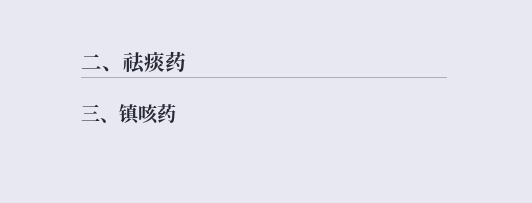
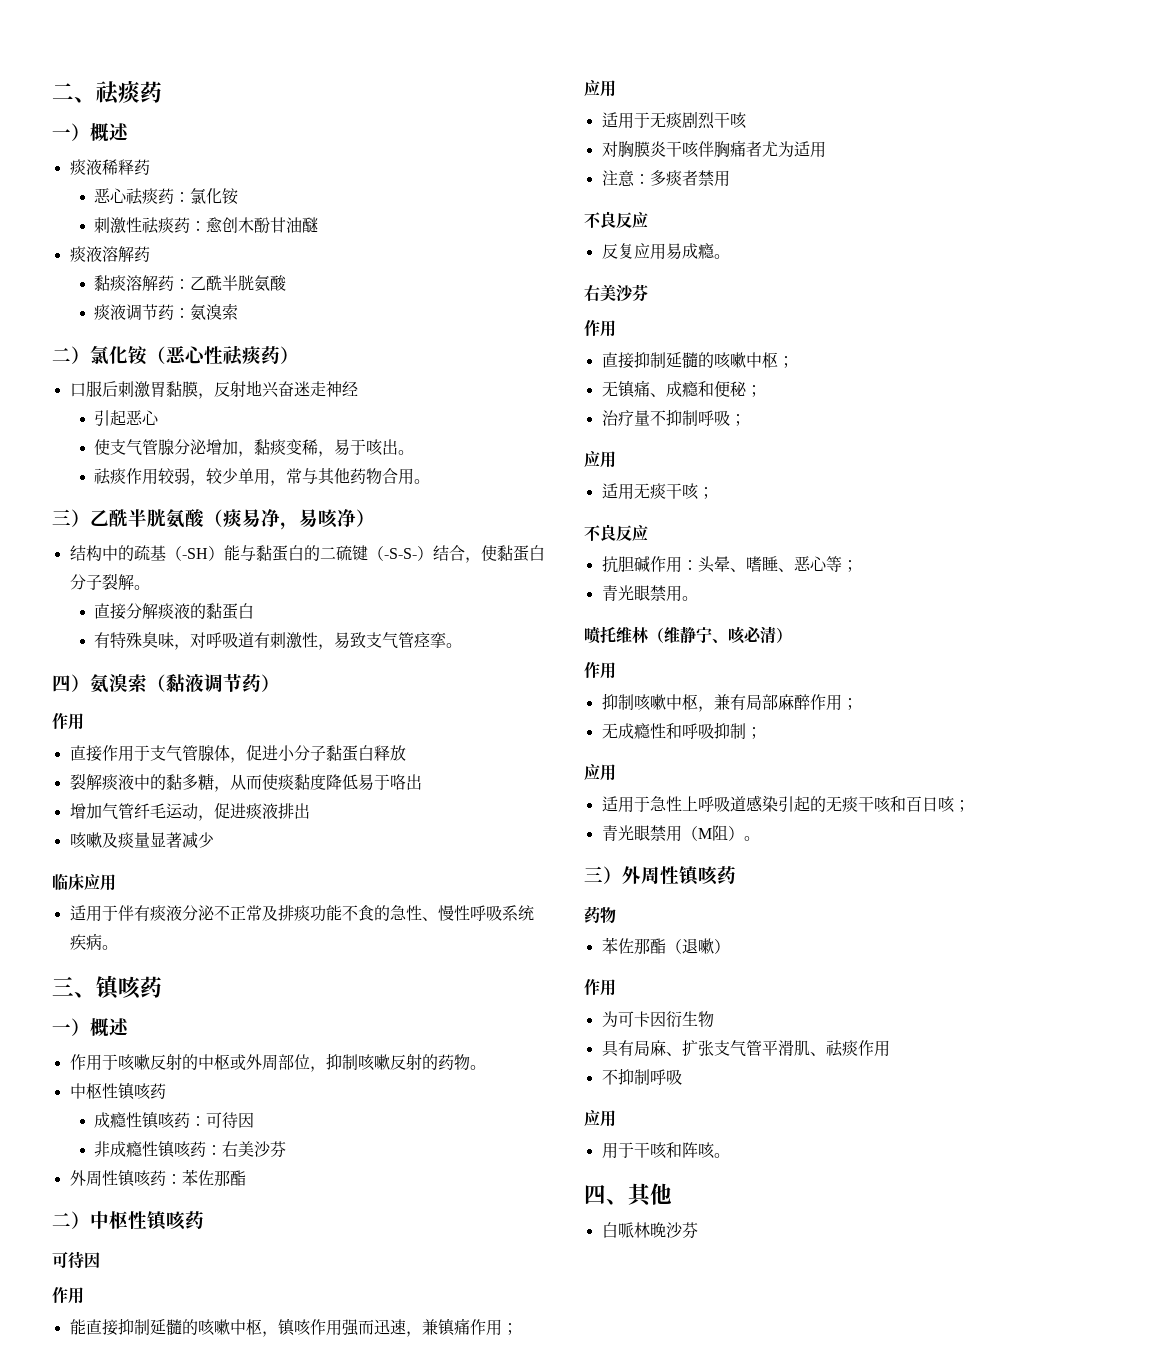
  二、祛痰药
+ 一）概述
+ 痰液稀释药
+ 恶心祛痰药：氯化铵
+ 刺激性祛痰药：愈创木酚甘油醚
+ 痰液溶解药
+ 黏痰溶解药：乙酰半胱氨酸
+ 痰液调节药：氨溴索
+ 二）氯化铵（恶心性祛痰药）
+ 口服后刺激胃黏膜，反射地兴奋迷走神经
+ 引起恶心
+ 使支气管腺分泌增加，黏痰变稀，易于咳出。
+ 祛痰作用较弱，较少单用，常与其他药物合用。
+ 三）乙酰半胱氨酸（痰易净，易咳净）
+ 结构中的疏基（-SH）能与黏蛋白的二硫键（-S-S-）结合，使黏蛋白分子裂解。
+ 直接分解痰液的黏蛋白
+ 有特殊臭味，对呼吸道有刺激性，易致支气管痉挛。
+ 四）氨溴索（黏液调节药）
+ 作用
+ 直接作用于支气管腺体，促进小分子黏蛋白释放
+ 裂解痰液中的黏多糖，从而使痰黏度降低易于咯出
+ 增加气管纤毛运动，促进痰液排出
+ 咳嗽及痰量显著减少
+ 临床应用
+ 适用于伴有痰液分泌不正常及排痰功能不食的急性、慢性呼吸系统疾病。
  三、镇咳药
+ 一）概述
+ 作用于咳嗽反射的中枢或外周部位，抑制咳嗽反射的药物。
+ 中枢性镇咳药
+ 成瘾性镇咳药：可待因
+ 非成瘾性镇咳药：右美沙芬
+ 外周性镇咳药：苯佐那酯
+ 二）中枢性镇咳药
+ 可待因
+ 作用
+ 能直接抑制延髓的咳嗽中枢，镇咳作用强而迅速，兼镇痛作用；
+ 应用
+ 适用于无痰剧烈干咳
+ 对胸膜炎干咳伴胸痛者尤为适用
+ 注意：多痰者禁用
+ 不良反应
+ 反复应用易成瘾。
+ 右美沙芬
+ 作用
+ 直接抑制延髓的咳嗽中枢；
+ 无镇痛、成瘾和便秘；
+ 治疗量不抑制呼吸；
+ 应用
+ 适用无痰干咳；
+ 不良反应
+ 抗胆碱作用：头晕、嗜睡、恶心等；
+ 青光眼禁用。
+ 喷托维林（维静宁、咳必清）
+ 作用
+ 抑制咳嗽中枢，兼有局部麻醉作用；
+ 无成瘾性和呼吸抑制；
+ 应用
+ 适用于急性上呼吸道感染引起的无痰干咳和百日咳；
+ 青光眼禁用（M阻）。
+ 三）外周性镇咳药
+ 药物
+ 苯佐那酯（退嗽）
+ 作用
+ 为可卡因衍生物
+ 具有局麻、扩张支气管平滑肌、祛痰作用
+ 不抑制呼吸
+ 应用
+ 用于干咳和阵咳。
+ 四、其他
+ 白哌林晚沙芬

